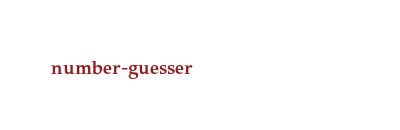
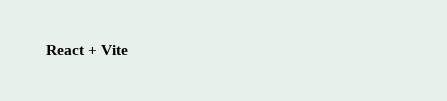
- number-guesser
+ React + Vite

